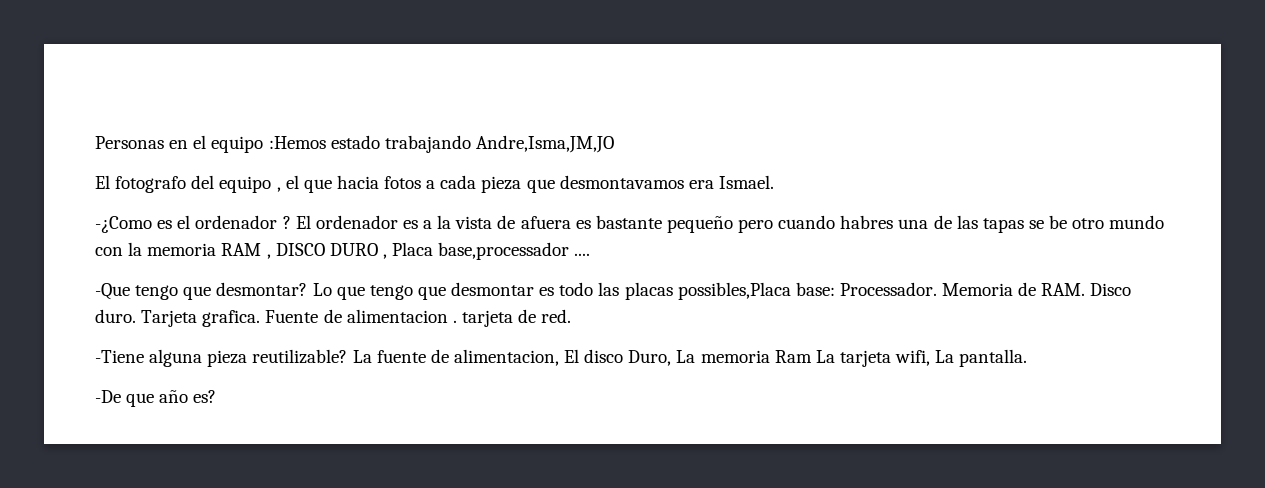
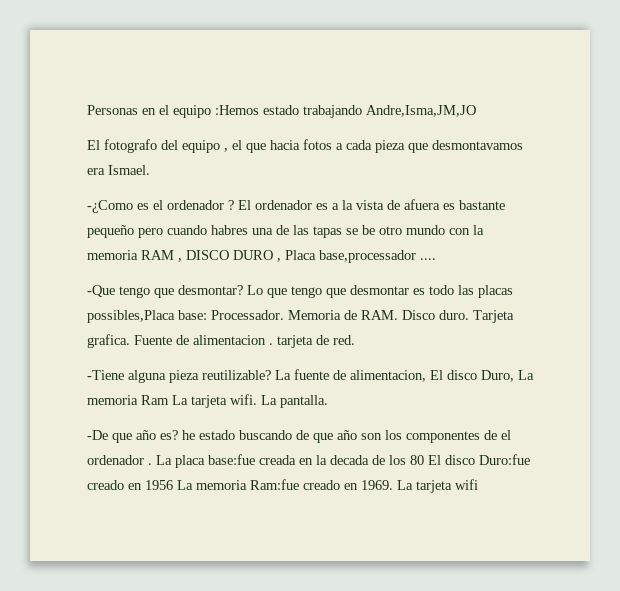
- La fuente de alimentacion, El disco Duro, La memoria Ram La tarjeta wifi, La pantalla.
+ La fuente de alimentacion, El disco Duro, La memoria Ram La tarjeta wifi. La pantalla.
- -De que año es?
+ -De que año es? he estado buscando de que año son los componentes de el ordenador . La placa base:fue creada en la decada de los 80 El disco Duro:fue creado en 1956 La memoria Ram:fue creado en 1969. La tarjeta wifi

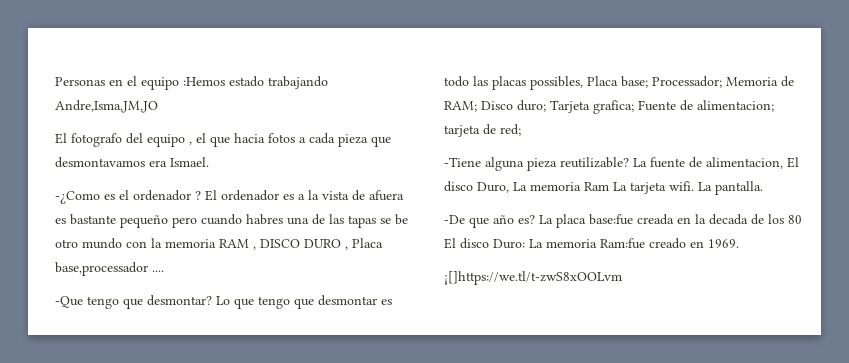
- Lo que tengo que desmontar es todo las placas possibles,Placa base: Processador. Memoria de RAM. Disco duro. Tarjeta grafica. Fuente de alimentacion . tarjeta de red.
+ Lo que tengo que desmontar es todo las placas possibles, Placa base; Processador; Memoria de RAM; Disco duro; Tarjeta grafica; Fuente de alimentacion; tarjeta de red;
- -De que año es? he estado buscando de que año son los componentes de el ordenador .
+ -De que año es?
- La placa base:fue creada en la decada de los 80 El disco Duro:fue creado en 1956 La memoria Ram:fue creado en 1969. La tarjeta wifi
+ La placa base:fue creada en la decada de los 80 El disco Duro: La memoria Ram:fue creado en 1969.
+ ¡[]https://we.tl/t-zwS8xOOLvm

